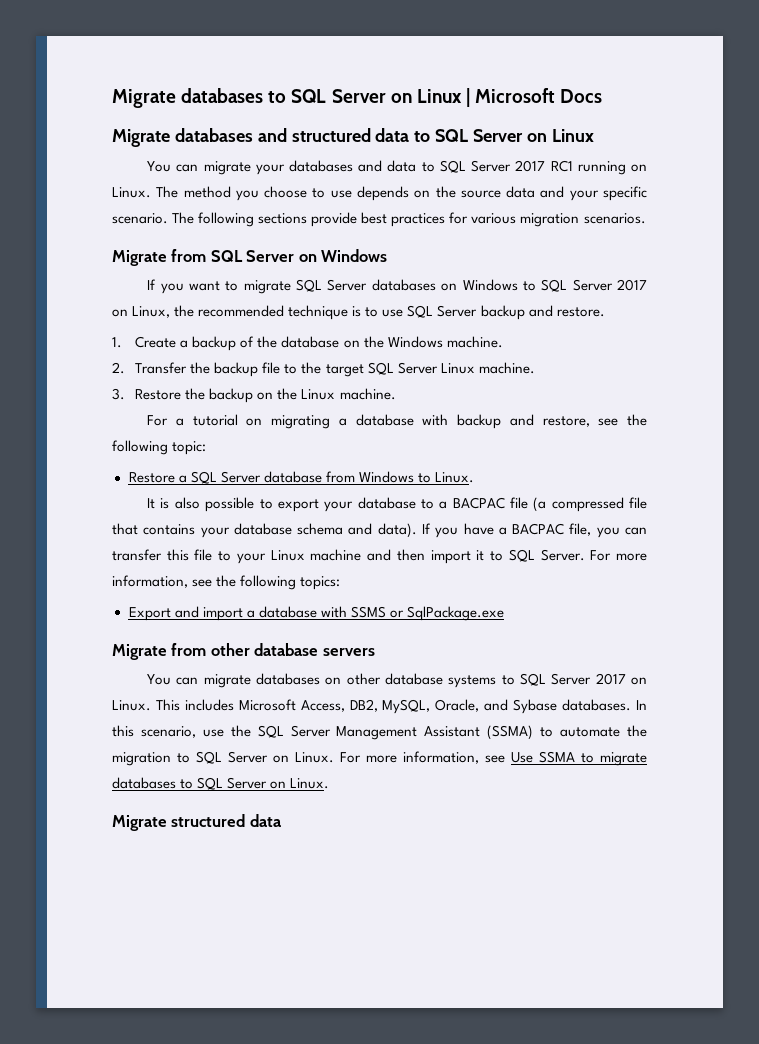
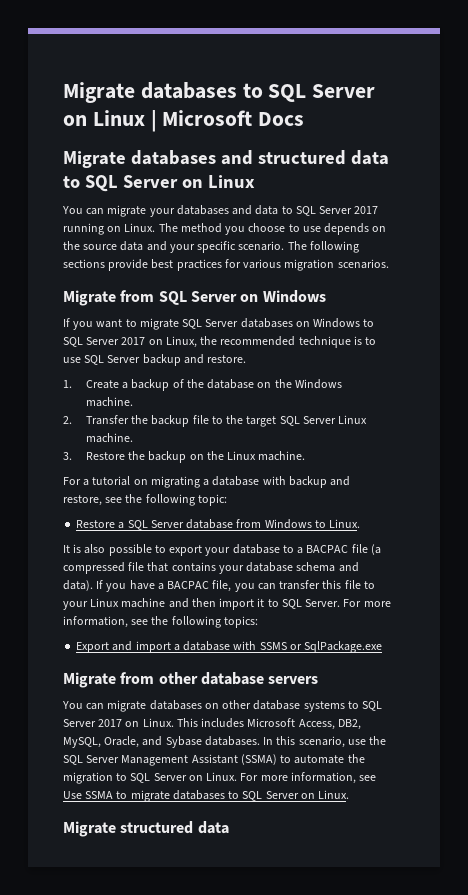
- You can migrate your databases and data to SQL Server 2017 RC1 running on Linux.
+ You can migrate your databases and data to SQL Server 2017 running on Linux.

